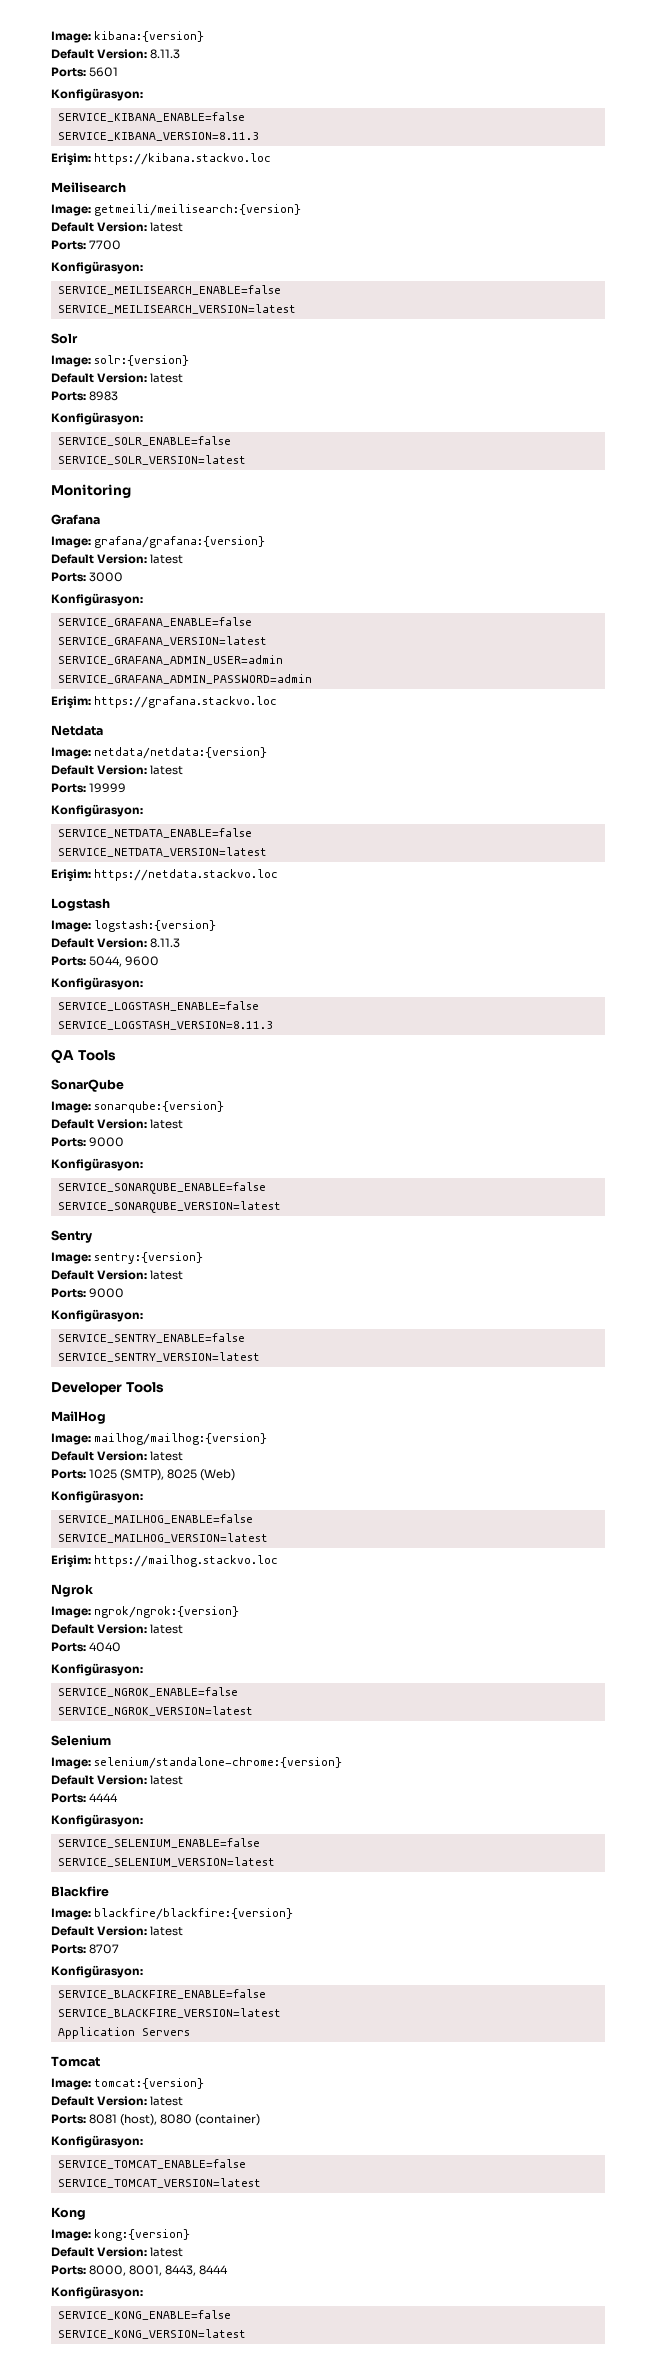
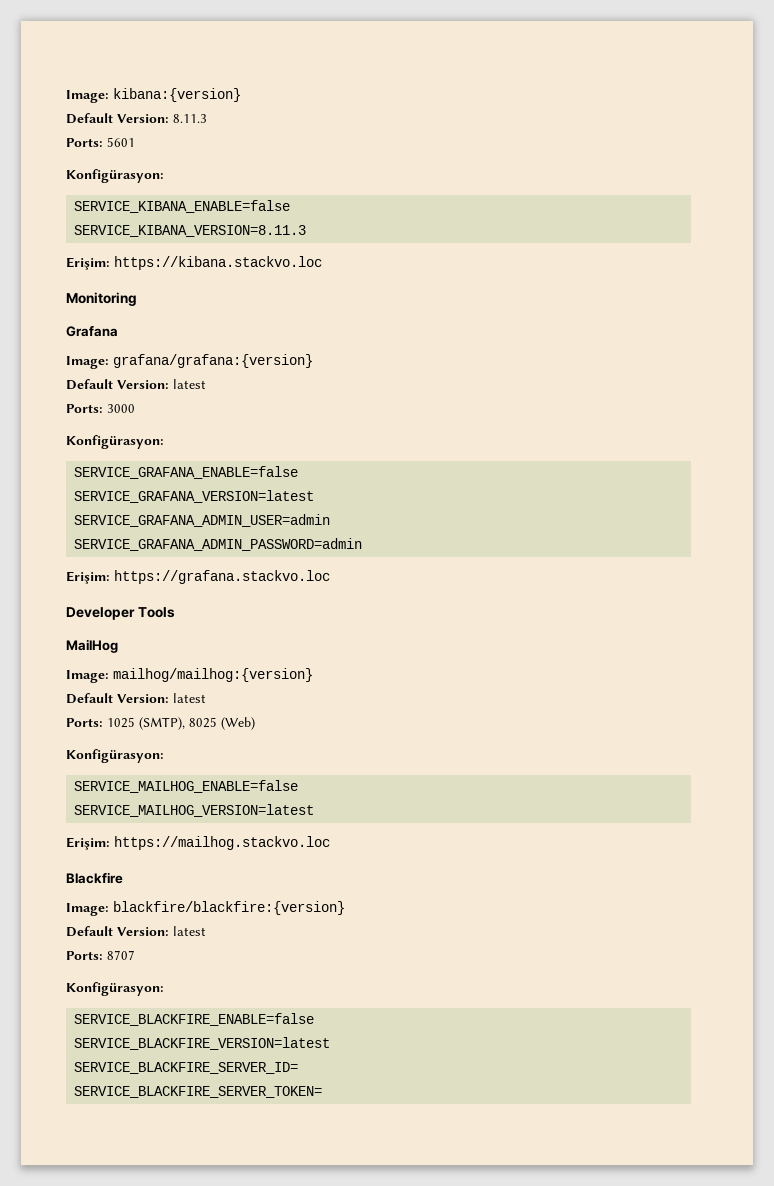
- Meilisearch
- Image: getmeili/meilisearch:{version}
- Default Version: latest
- Ports: 7700
- Konfigürasyon:
- SERVICE_MEILISEARCH_ENABLE=false
- SERVICE_MEILISEARCH_VERSION=latest
- Solr
- Image: solr:{version}
- Default Version: latest
- Ports: 8983
- Konfigürasyon:
- SERVICE_SOLR_ENABLE=false
- SERVICE_SOLR_VERSION=latest
- Netdata
- Image: netdata/netdata:{version}
- Default Version: latest
- Ports: 19999
- Konfigürasyon:
- SERVICE_NETDATA_ENABLE=false
- SERVICE_NETDATA_VERSION=latest
- Erişim: https://netdata.stackvo.loc
- Logstash
- Image: logstash:{version}
- Default Version: 8.11.3
- Ports: 5044, 9600
- Konfigürasyon:
- SERVICE_LOGSTASH_ENABLE=false
- SERVICE_LOGSTASH_VERSION=8.11.3
- QA Tools
- SonarQube
- Image: sonarqube:{version}
- Default Version: latest
- Ports: 9000
- Konfigürasyon:
- SERVICE_SONARQUBE_ENABLE=false
- SERVICE_SONARQUBE_VERSION=latest
- Sentry
- Image: sentry:{version}
- Default Version: latest
- Ports: 9000
- Konfigürasyon:
- SERVICE_SENTRY_ENABLE=false
- SERVICE_SENTRY_VERSION=latest
- Ngrok
- Image: ngrok/ngrok:{version}
- Default Version: latest
- Ports: 4040
- Konfigürasyon:
- SERVICE_NGROK_ENABLE=false
- SERVICE_NGROK_VERSION=latest
- Selenium
- Image: selenium/standalone-chrome:{version}
- Default Version: latest
- Ports: 4444
- Konfigürasyon:
- SERVICE_SELENIUM_ENABLE=false
- SERVICE_SELENIUM_VERSION=latest
- Application Servers
- Tomcat
- Image: tomcat:{version}
- Default Version: latest
- Ports: 8081 (host), 8080 (container)
- Konfigürasyon:
- SERVICE_TOMCAT_ENABLE=false
- SERVICE_TOMCAT_VERSION=latest
- Kong
- Image: kong:{version}
- Default Version: latest
- Ports: 8000, 8001, 8443, 8444
- Konfigürasyon:
- SERVICE_KONG_ENABLE=false
- SERVICE_KONG_VERSION=latest
+ SERVICE_BLACKFIRE_SERVER_ID=
+ SERVICE_BLACKFIRE_SERVER_TOKEN=

